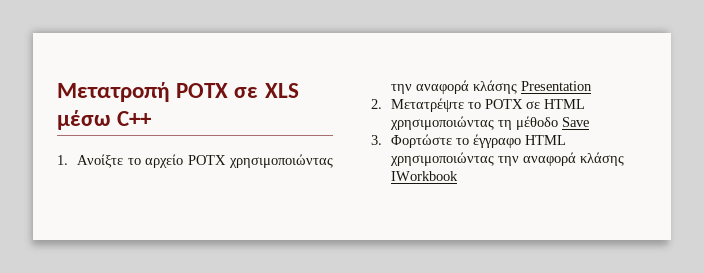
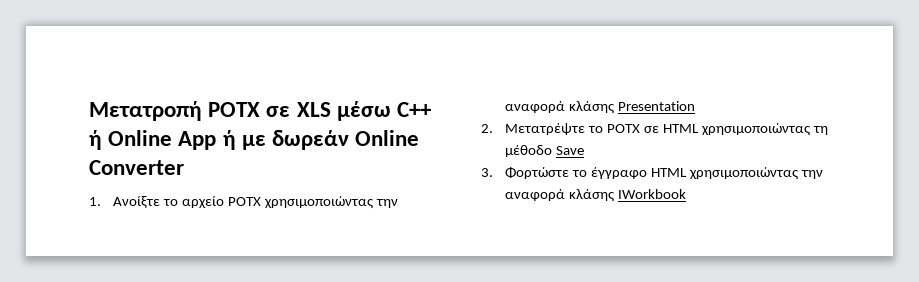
- Μετατροπή POTX σε XLS μέσω C++
+ Μετατροπή POTX σε XLS μέσω C++ ή Online App ή με δωρεάν Online Converter

